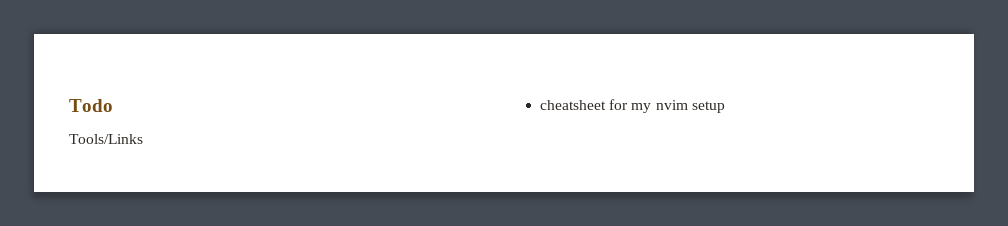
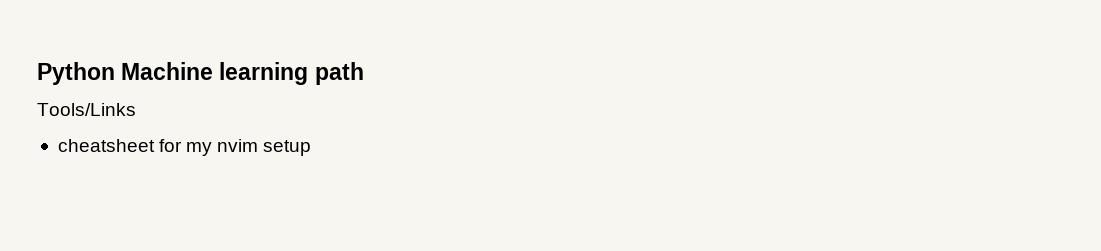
- Todo
+ Python Machine learning path

